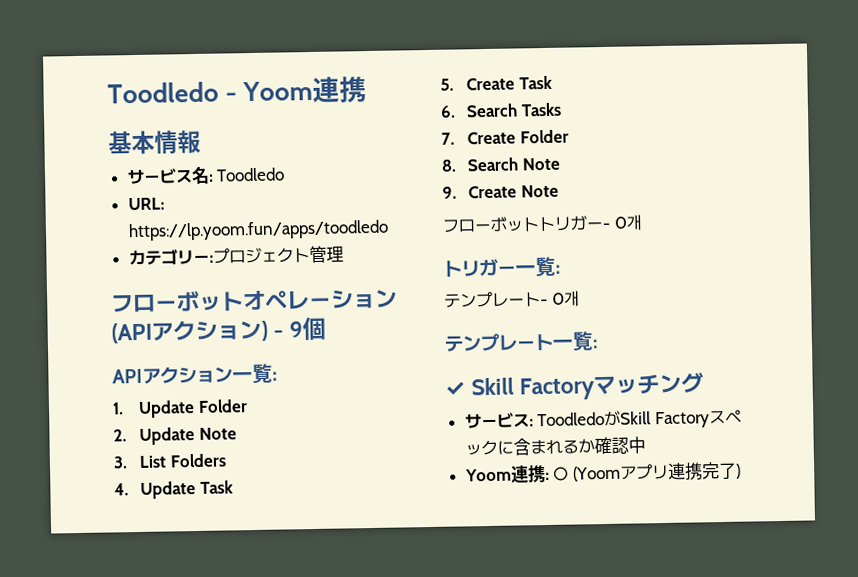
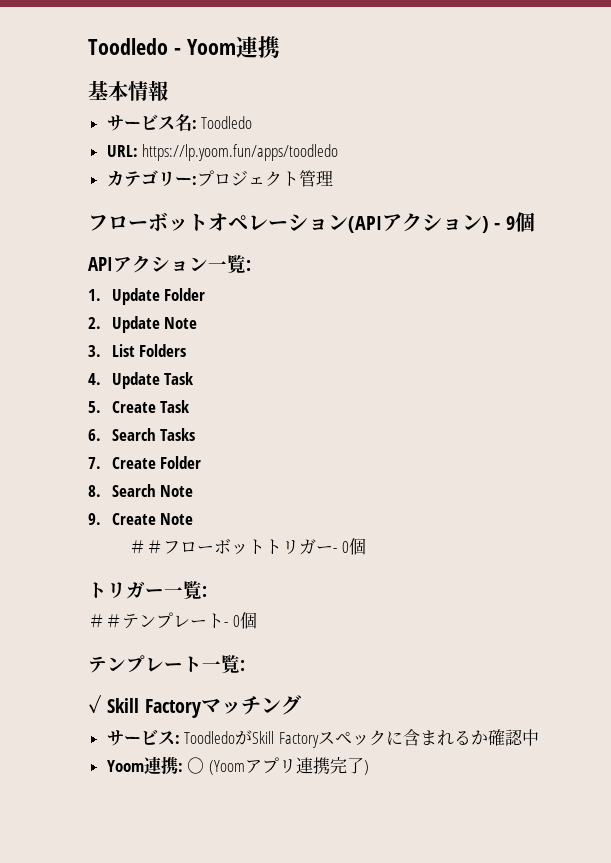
- フローボットトリガー- 0개
+ ＃＃フローボットトリガー- 0個
- テンプレート- 0개
+ ＃＃テンプレート- 0個

